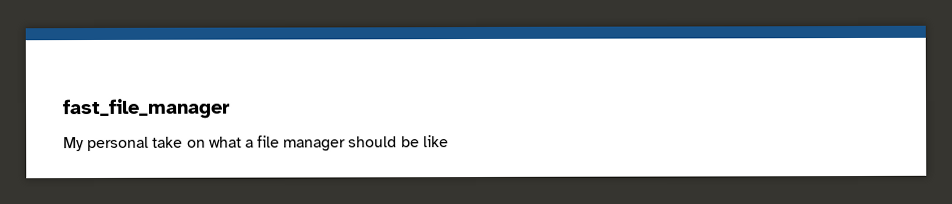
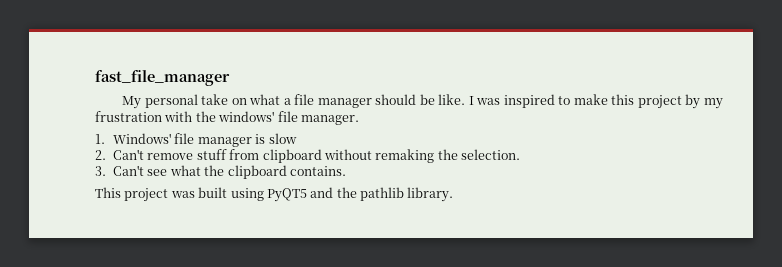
- My personal take on what a file manager should be like
+ My personal take on what a file manager should be like. I was inspired to make this project by my frustration with the windows' file manager.
+ 1. Windows' file manager is slow
+ 2. Can't remove stuff from clipboard without remaking the selection.
+ 3. Can't see what the clipboard contains.
+ This project was built using PyQT5 and the pathlib library.

